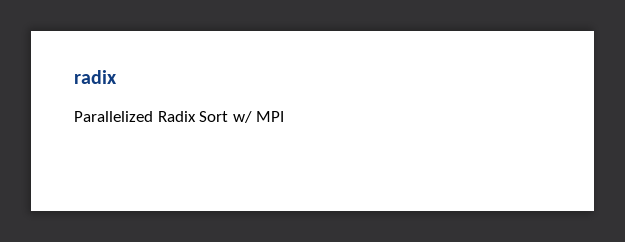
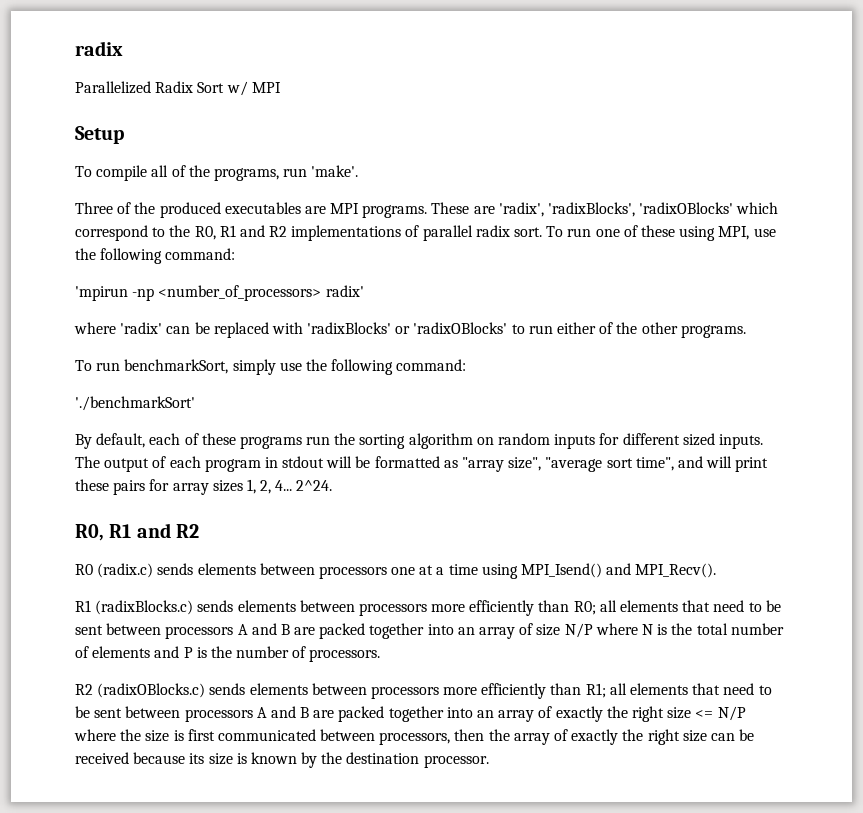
+ Setup
+ To compile all of the programs, run 'make'.
+ Three of the produced executables are MPI programs. These are 'radix', 'radixBlocks', 'radixOBlocks' which correspond to the R0, R1 and R2 implementations of parallel radix sort. To run one of these using MPI, use the following command:
+ 'mpirun -np <number_of_processors> radix'
+ where 'radix' can be replaced with 'radixBlocks' or 'radixOBlocks' to run either of the other programs.
+ To run benchmarkSort, simply use the following command:
+ './benchmarkSort'
+ By default, each of these programs run the sorting algorithm on random inputs for different sized inputs. The output of each program in stdout will be formatted as "array size", "average sort time", and will print these pairs for array sizes 1, 2, 4... 2^24.
+ R0, R1 and R2
+ R0 (radix.c) sends elements between processors one at a time using MPI_Isend() and MPI_Recv().
+ R1 (radixBlocks.c) sends elements between processors more efficiently than R0; all elements that need to be sent between processors A and B are packed together into an array of size N/P where N is the total number of elements and P is the number of processors.
+ R2 (radixOBlocks.c) sends elements between processors more efficiently than R1; all elements that need to be sent between processors A and B are packed together into an array of exactly the right size <= N/P where the size is first communicated between processors, then the array of exactly the right size can be received because its size is known by the destination processor.

